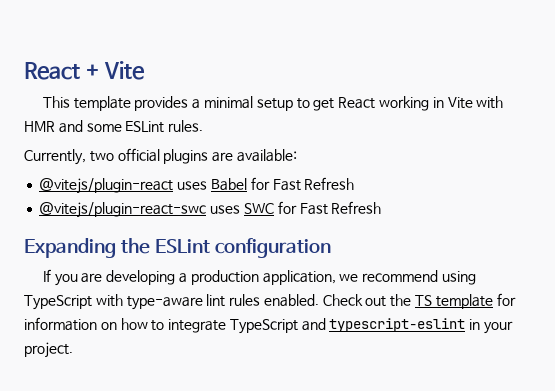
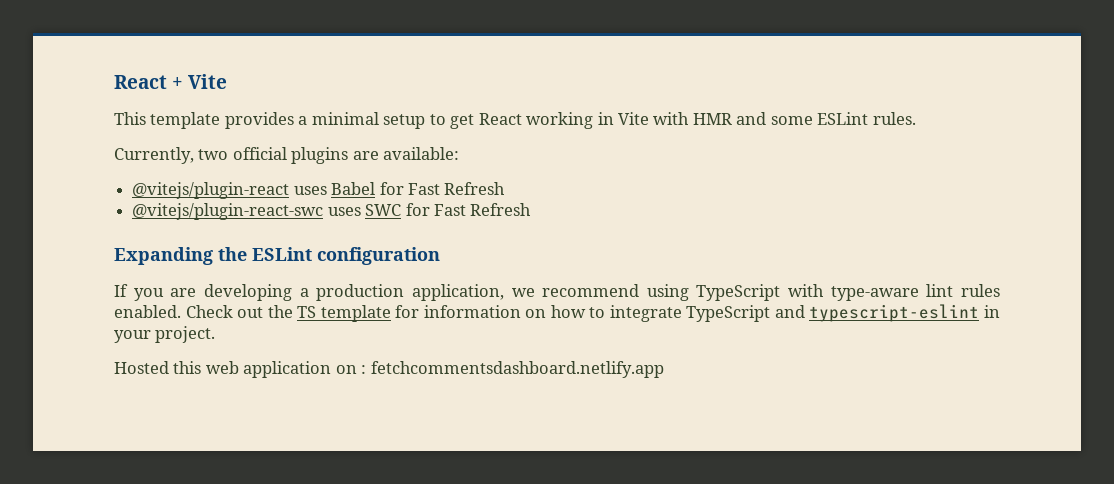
+ Hosted this web application on : fetchcommentsdashboard.netlify.app

